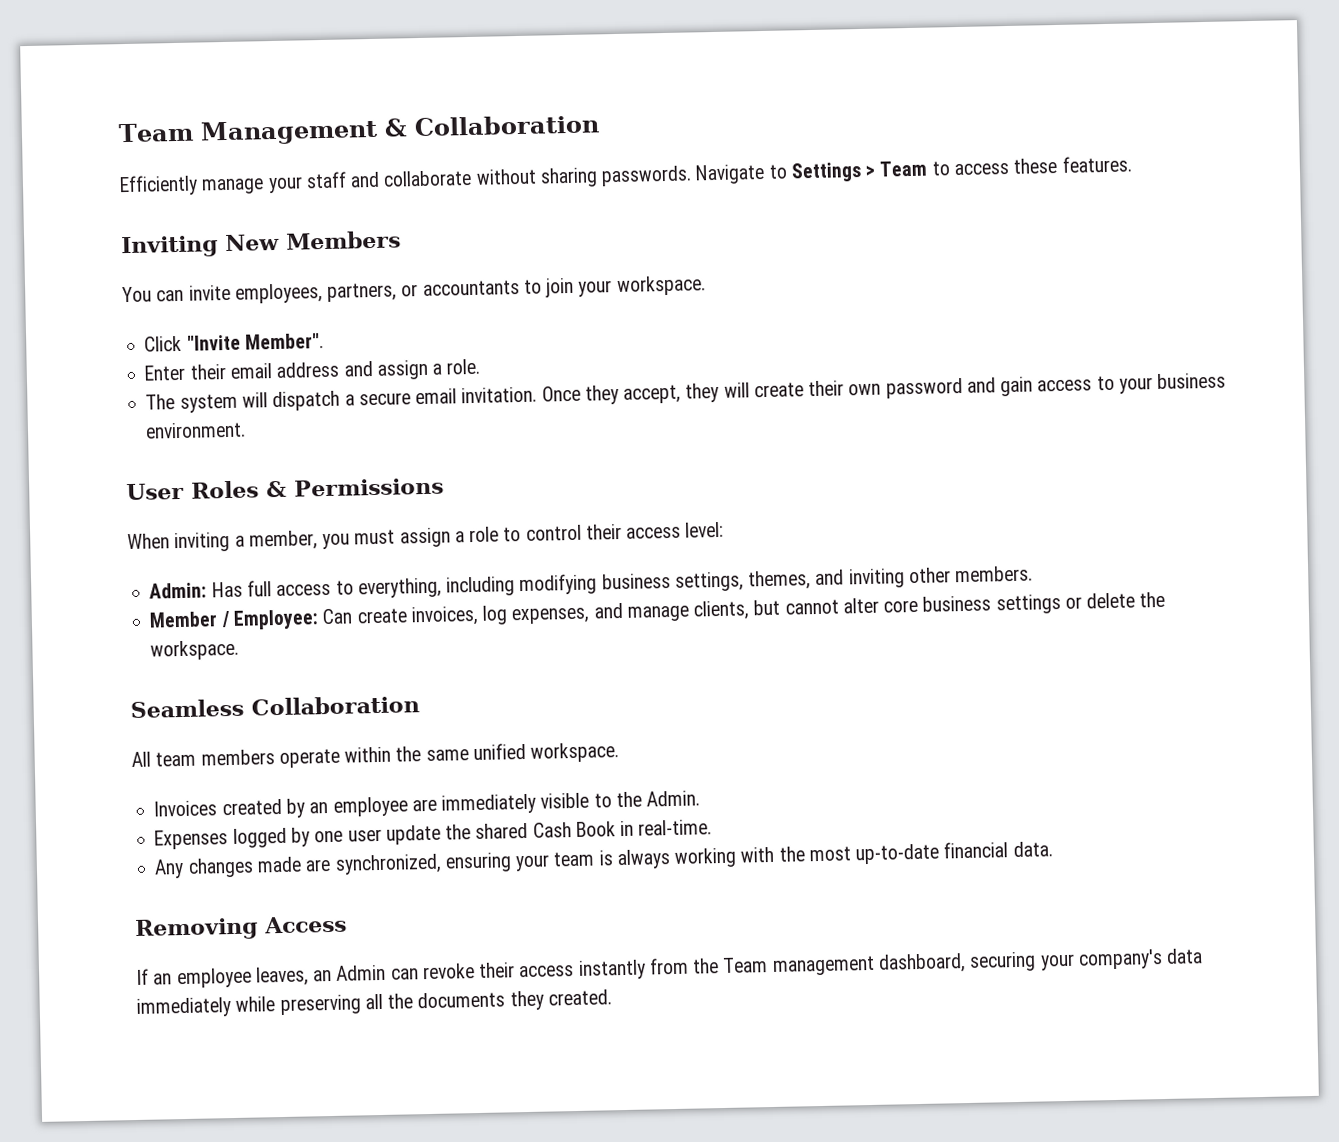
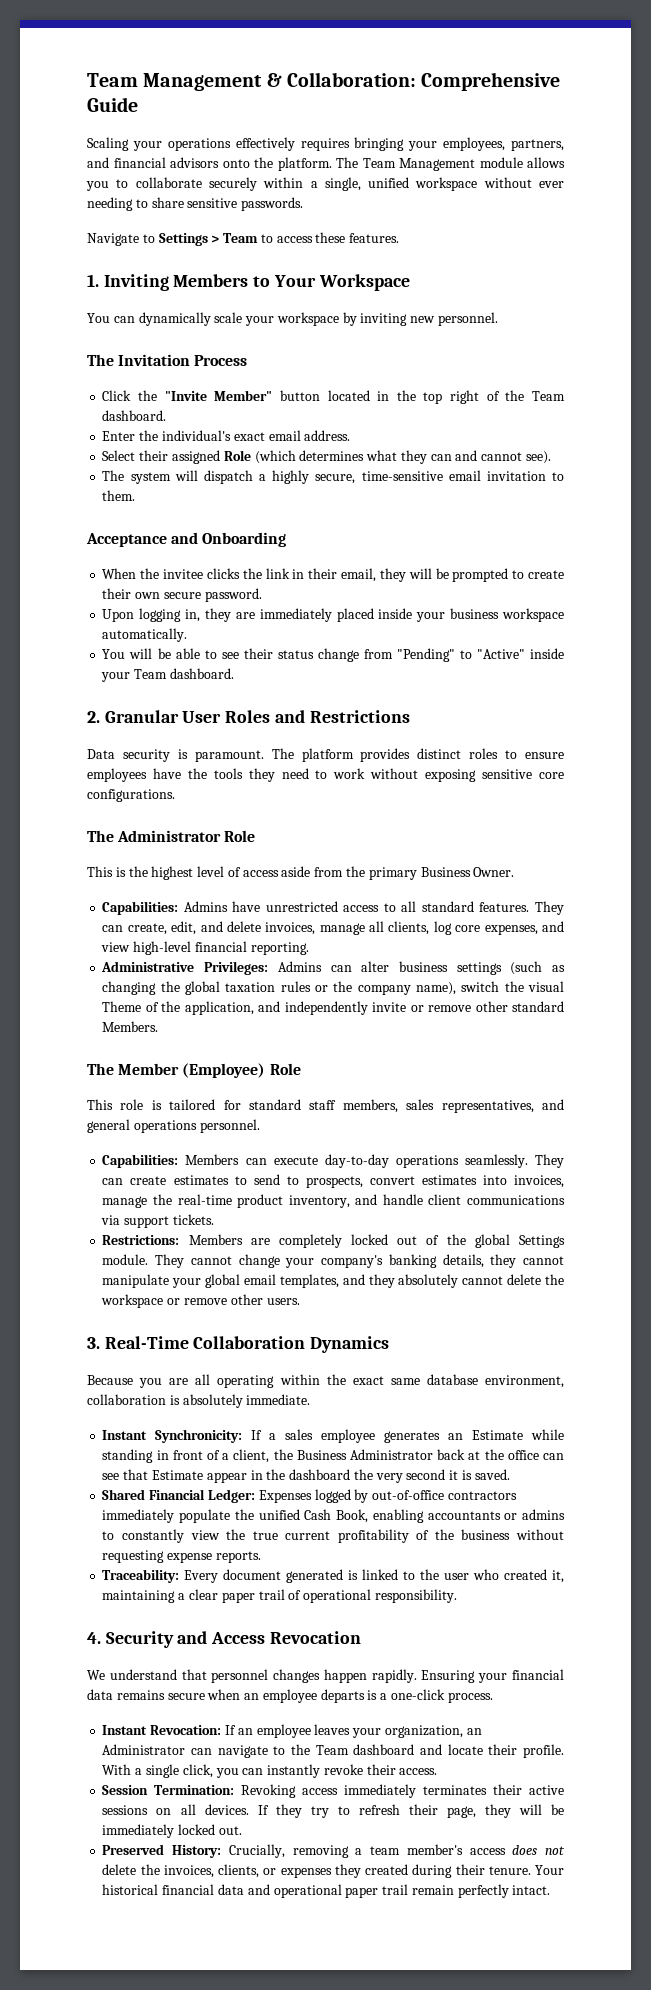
- Team Management & Collaboration
- Efficiently manage your staff and collaborate without sharing passwords. Navigate to Settings > Team to access these features.
+ Team Management & Collaboration: Comprehensive Guide
+ Scaling your operations effectively requires bringing your employees, partners, and financial advisors onto the platform. The Team Management module allows you to collaborate securely within a single, unified workspace without ever needing to share sensitive passwords.
+ Navigate to Settings > Team to access these features.
- Inviting New Members
+ 1. Inviting Members to Your Workspace
- You can invite employees, partners, or accountants to join your workspace.
- Click "Invite Member".
- Enter their email address and assign a role.
+ You can dynamically scale your workspace by inviting new personnel.
+ The Invitation Process
+ Click the "Invite Member" button located in the top right of the Team dashboard.
+ Enter the individual's exact email address.
+ Select their assigned Role (which determines what they can and cannot see).
- The system will dispatch a secure email invitation. Once they accept, they will create their own password and gain access to your business environment.
- User Roles & Permissions
- When inviting a member, you must assign a role to control their access level:
- Admin: Has full access to everything, including modifying business settings, themes, and inviting other members.
- Member / Employee: Can create invoices, log expenses, and manage clients, but cannot alter core business settings or delete the workspace.
- Seamless Collaboration
- All team members operate within the same unified workspace.
- Invoices created by an employee are immediately visible to the Admin.
- Expenses logged by one user update the shared Cash Book in real-time.
- Any changes made are synchronized, ensuring your team is always working with the most up-to-date financial data.
- Removing Access
- If an employee leaves, an Admin can revoke their access instantly from the Team management dashboard, securing your company's data immediately while preserving all the documents they created.
+ The system will dispatch a highly secure, time-sensitive email invitation to them.
+ Acceptance and Onboarding
+ When the invitee clicks the link in their email, they will be prompted to create their own secure password.
+ Upon logging in, they are immediately placed inside your business workspace automatically.
+ You will be able to see their status change from "Pending" to "Active" inside your Team dashboard.
+ 2. Granular User Roles and Restrictions
+ Data security is paramount. The platform provides distinct roles to ensure employees have the tools they need to work without exposing sensitive core configurations.
+ The Administrator Role
+ This is the highest level of access aside from the primary Business Owner.
+ Capabilities: Admins have unrestricted access to all standard features. They can create, edit, and delete invoices, manage all clients, log core expenses, and view high-level financial reporting.
+ Administrative Privileges: Admins can alter business settings (such as changing the global taxation rules or the company name), switch the visual Theme of the application, and independently invite or remove other standard Members.
+ The Member (Employee) Role
+ This role is tailored for standard staff members, sales representatives, and general operations personnel.
+ Capabilities: Members can execute day-to-day operations seamlessly. They can create estimates to send to prospects, convert estimates into invoices, manage the real-time product inventory, and handle client communications via support tickets.
+ Restrictions: Members are completely locked out of the global Settings module. They cannot change your company's banking details, they cannot manipulate your global email templates, and they absolutely cannot delete the workspace or remove other users.
+ 3. Real-Time Collaboration Dynamics
+ Because you are all operating within the exact same database environment, collaboration is absolutely immediate.
+ Instant Synchronicity: If a sales employee generates an Estimate while standing in front of a client, the Business Administrator back at the office can see that Estimate appear in the dashboard the very second it is saved.
+ Shared Financial Ledger: Expenses logged by out-of-office contractors immediately populate the unified Cash Book, enabling accountants or admins to constantly view the true current profitability of the business without requesting expense reports.
+ Traceability: Every document generated is linked to the user who created it, maintaining a clear paper trail of operational responsibility.
+ 4. Security and Access Revocation
+ We understand that personnel changes happen rapidly. Ensuring your financial data remains secure when an employee departs is a one-click process.
+ Instant Revocation: If an employee leaves your organization, an Administrator can navigate to the Team dashboard and locate their profile. With a single click, you can instantly revoke their access.
+ Session Termination: Revoking access immediately terminates their active sessions on all devices. If they try to refresh their page, they will be immediately locked out.
+ Preserved History: Crucially, removing a team member's access does not delete the invoices, clients, or expenses they created during their tenure. Your historical financial data and operational paper trail remain perfectly intact.

